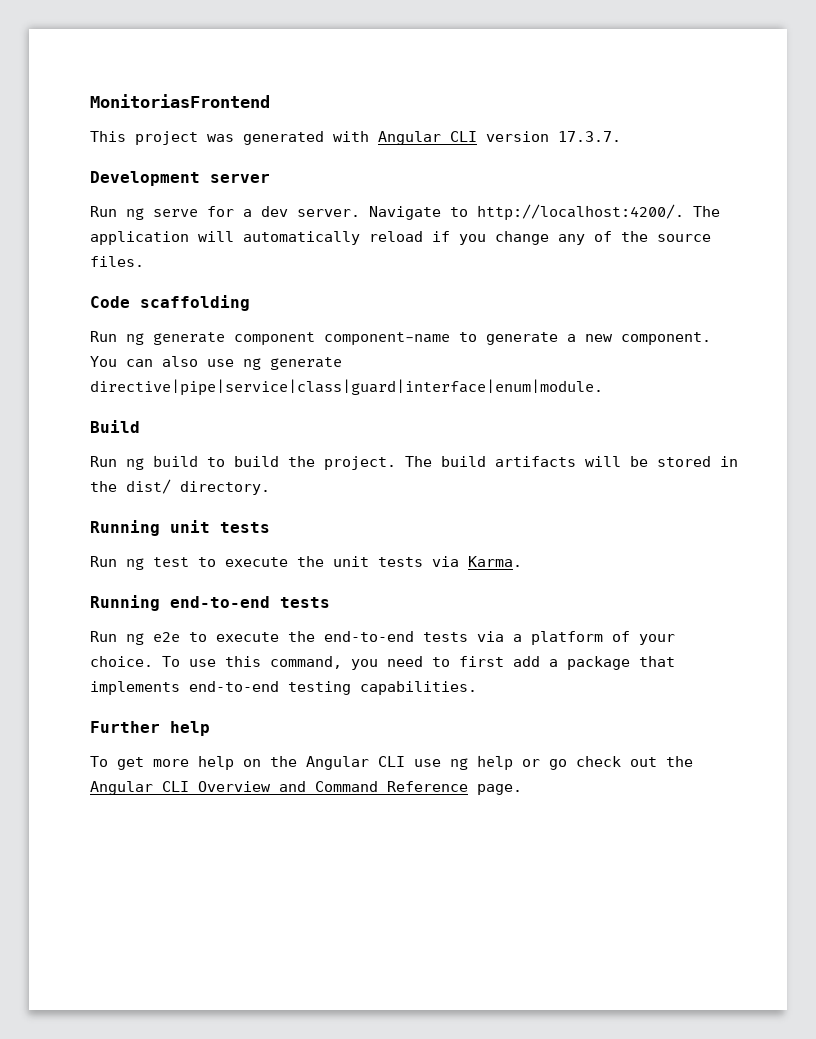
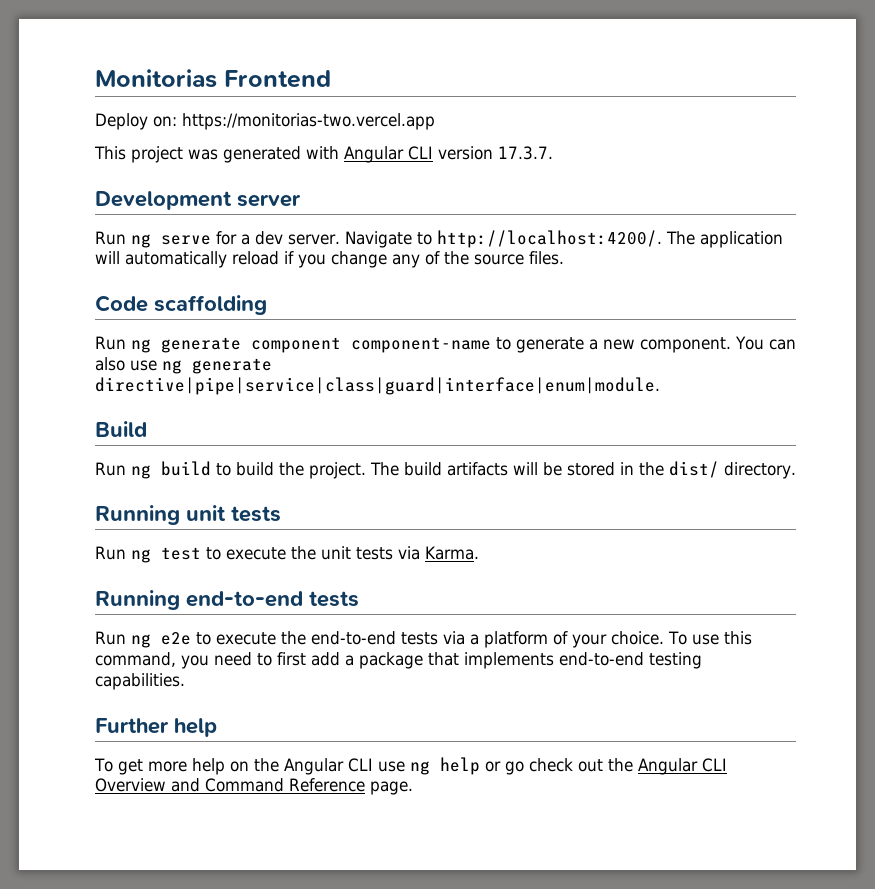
- MonitoriasFrontend
+ Monitorias Frontend
+ Deploy on: https://monitorias-two.vercel.app

